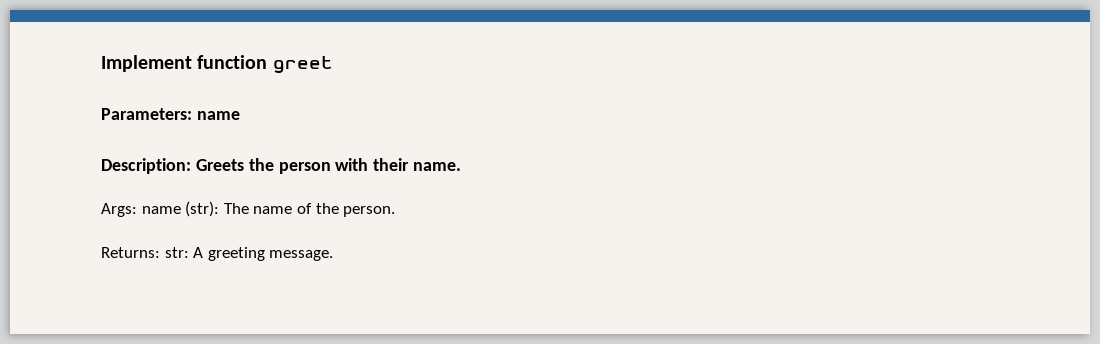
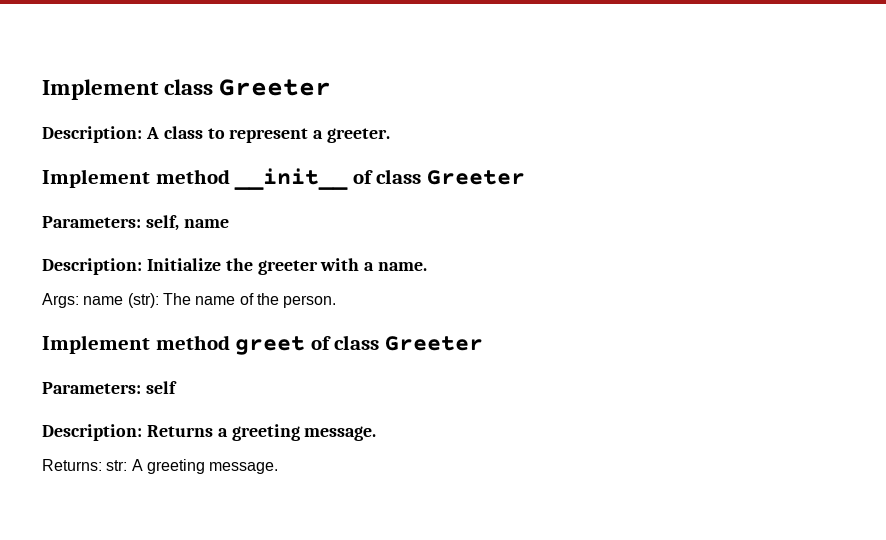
- Implement function greet
- Parameters: name
+ Implement class Greeter
+ Description: A class to represent a greeter.
+ Implement method __init__ of class Greeter
+ Parameters: self, name
- Description: Greets the person with their name.
+ Description: Initialize the greeter with a name.
+ Implement method greet of class Greeter
+ Parameters: self
+ Description: Returns a greeting message.

